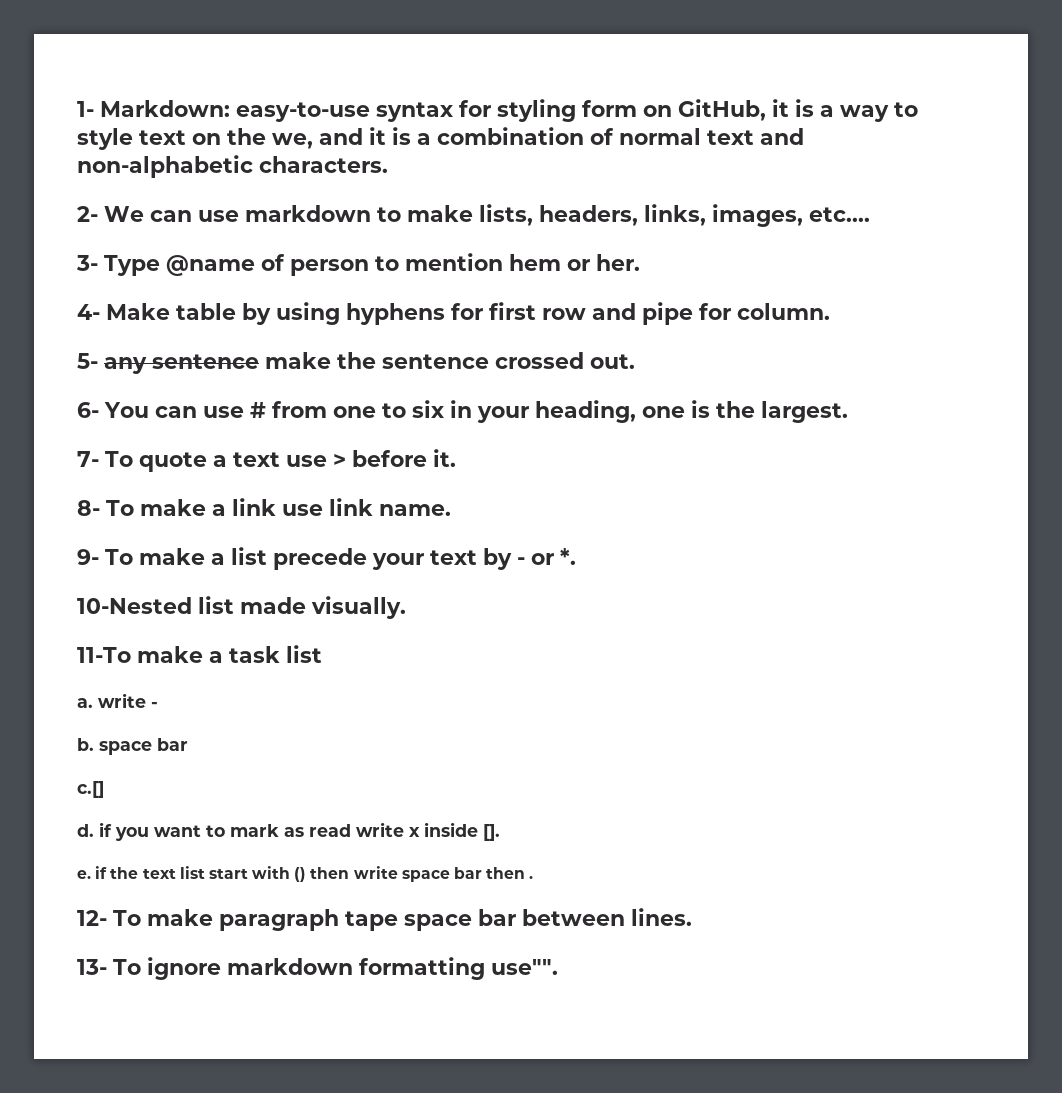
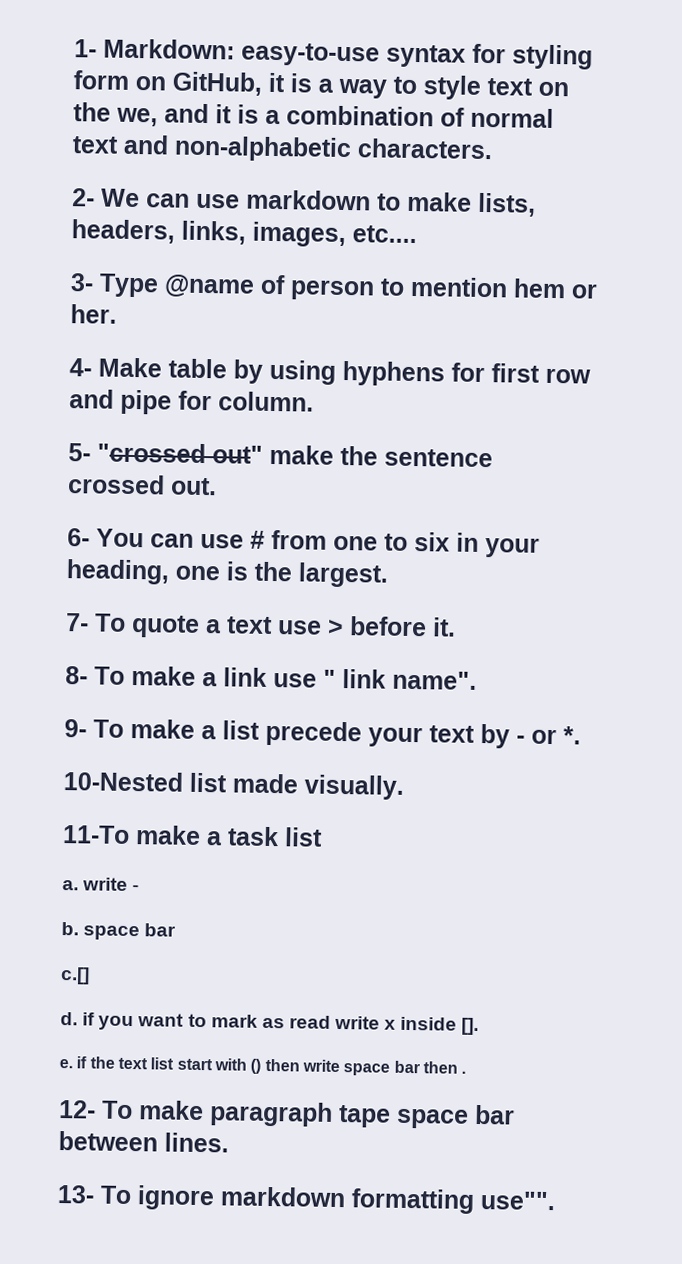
- 5- any sentence make the sentence crossed out.
+ 5- "crossed out" make the sentence crossed out.
- 8- To make a link use link name.
+ 8- To make a link use " link name".

